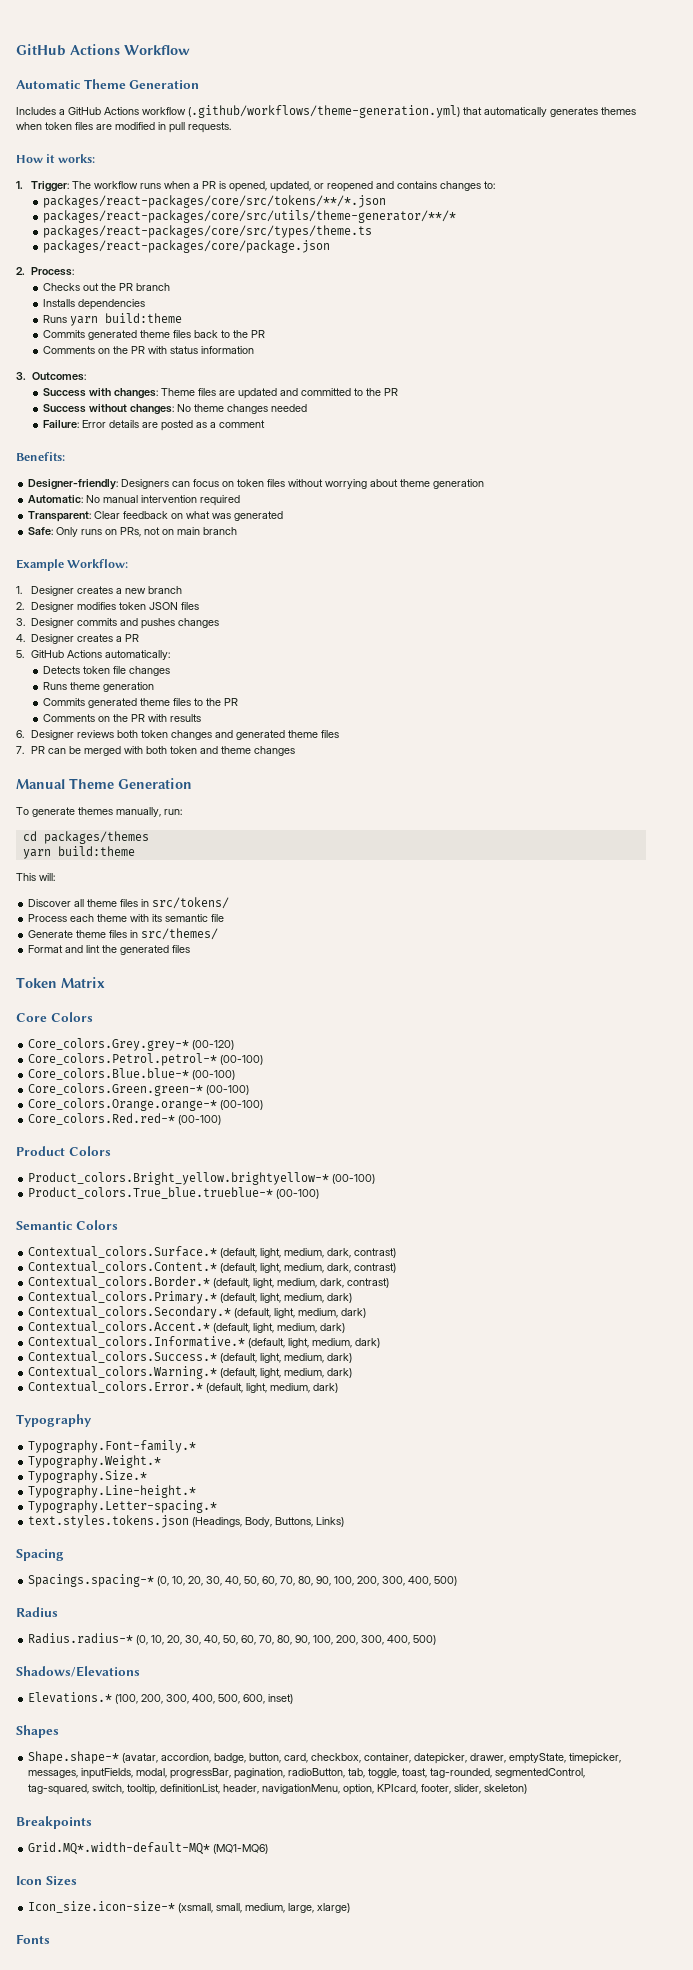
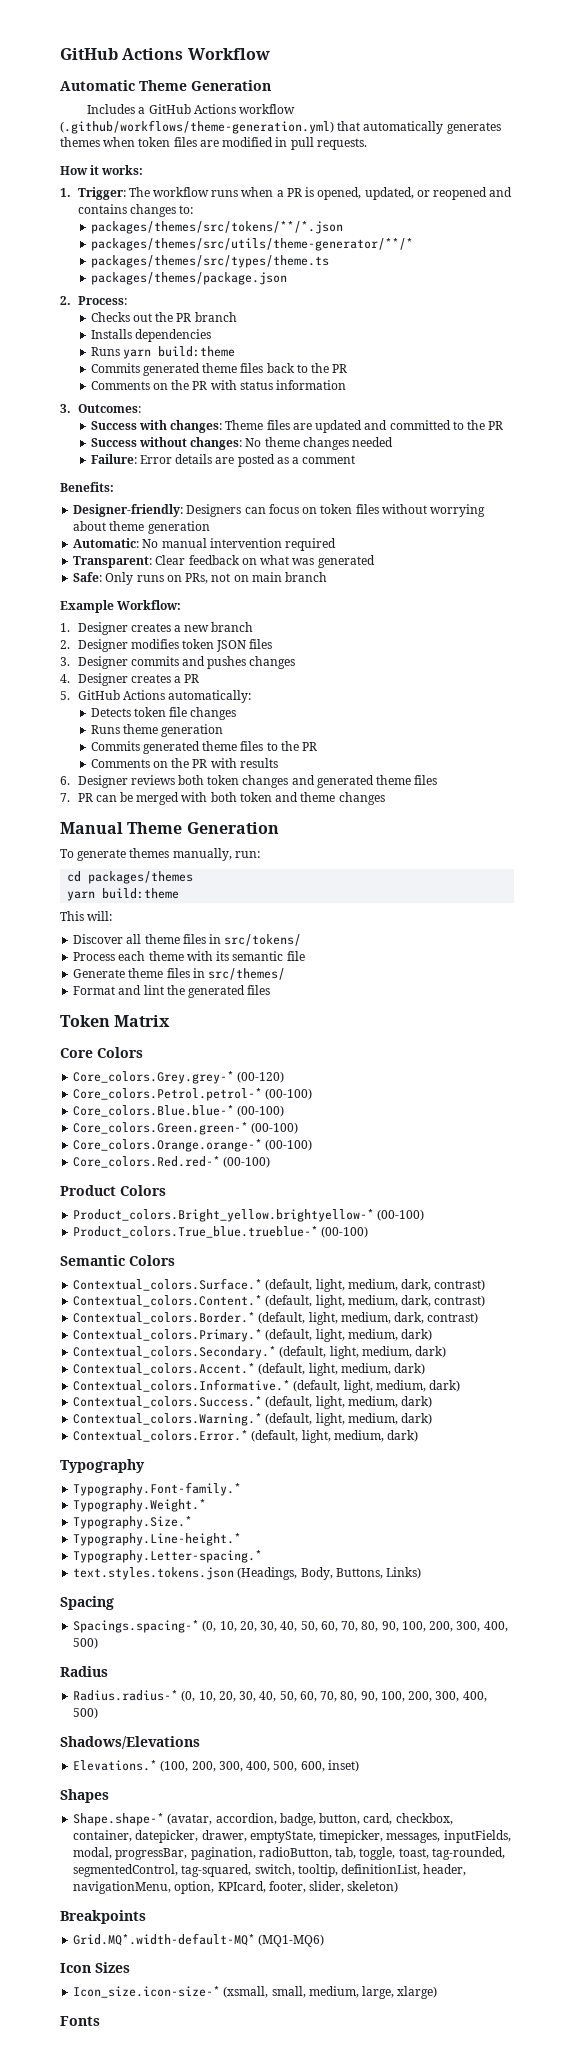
- packages/react-packages/core/src/tokens/**/*.json
- packages/react-packages/core/src/utils/theme-generator/**/*
- packages/react-packages/core/src/types/theme.ts
- packages/react-packages/core/package.json
+ packages/themes/src/tokens/**/*.json
+ packages/themes/src/utils/theme-generator/**/*
+ packages/themes/src/types/theme.ts
+ packages/themes/package.json

